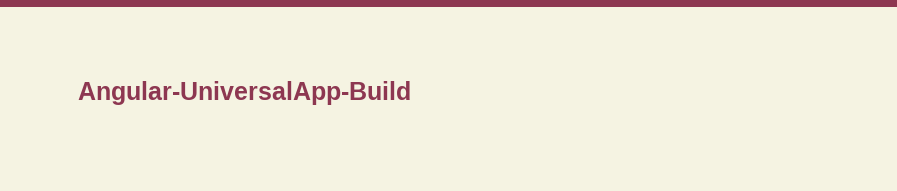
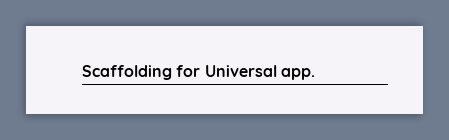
- Angular-UniversalApp-Build
+ Scaffolding for Universal app.

